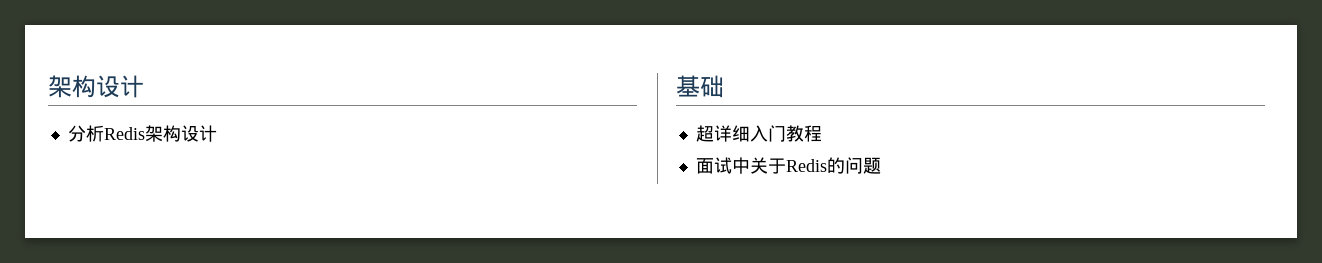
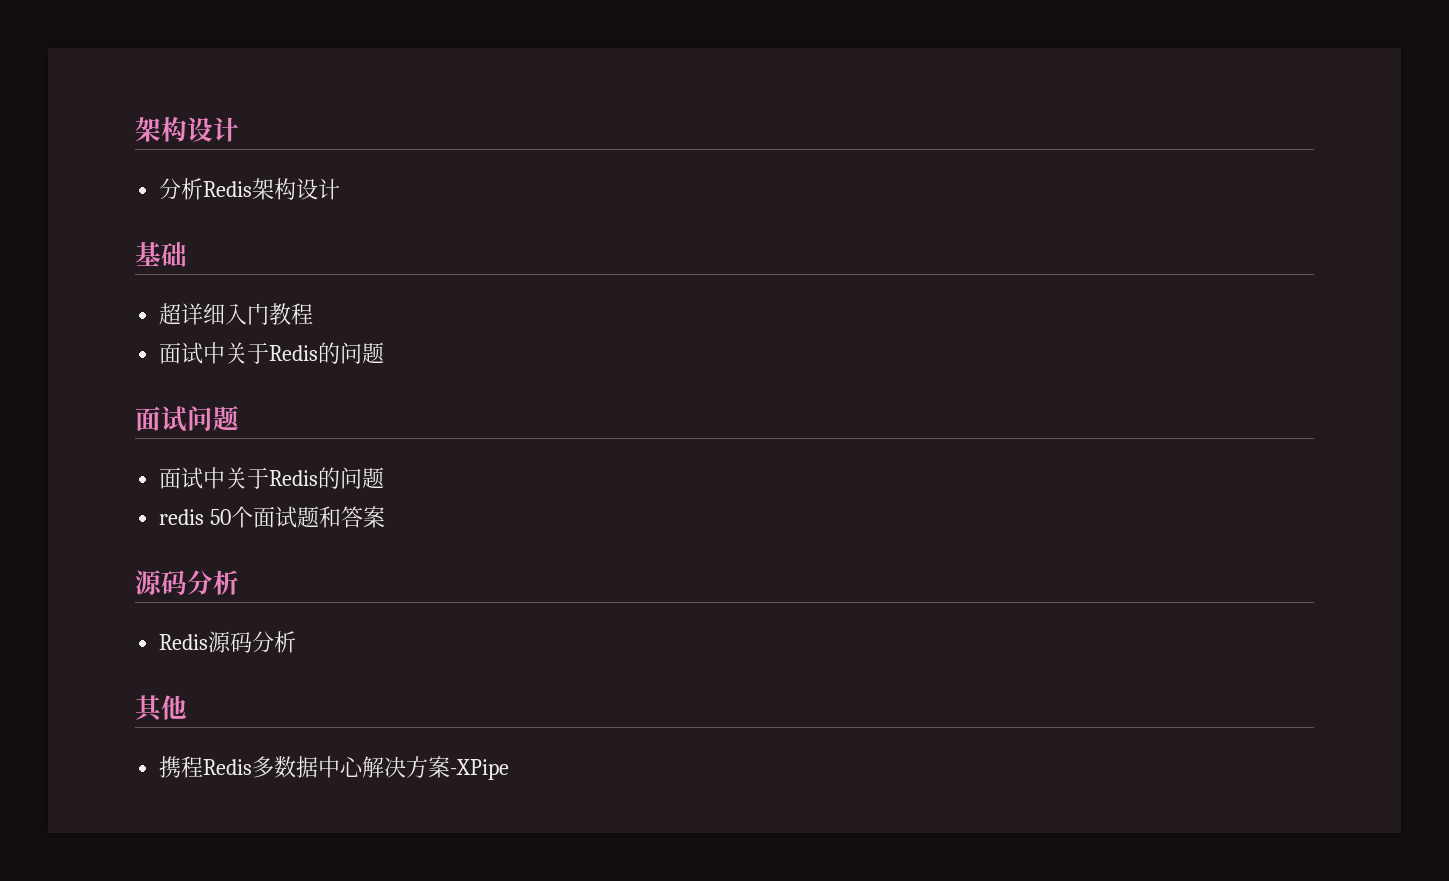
+ 面试问题
+ 面试中关于Redis的问题
+ redis 50个面试题和答案
+ 源码分析
+ Redis源码分析
+ 其他
+ 携程Redis多数据中心解决方案-XPipe

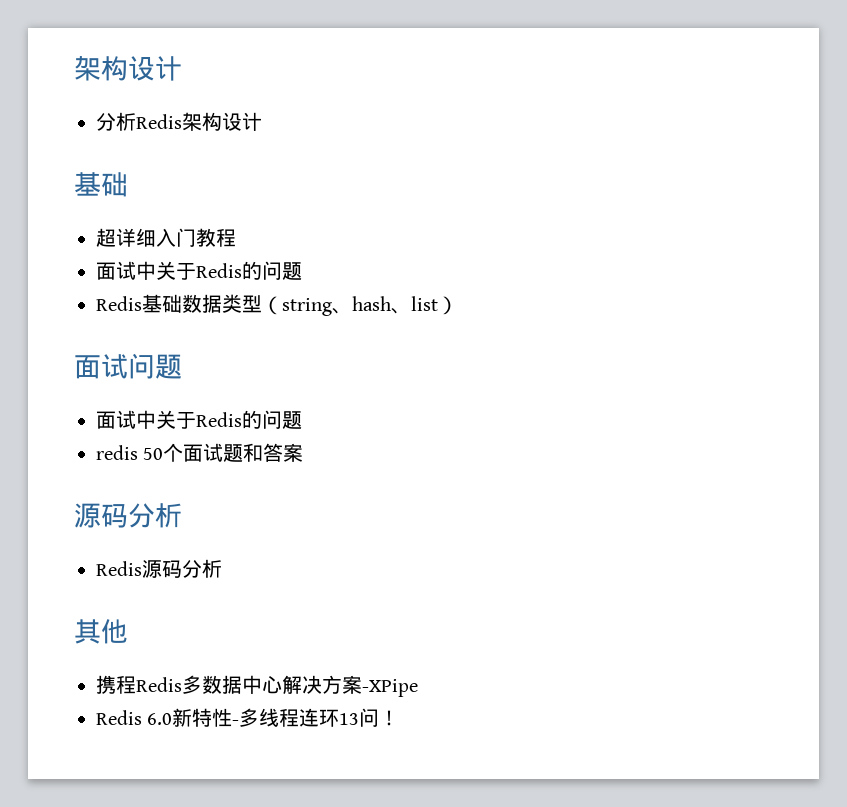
+ Redis基础数据类型（string、hash、list）
+ Redis 6.0新特性-多线程连环13问！

